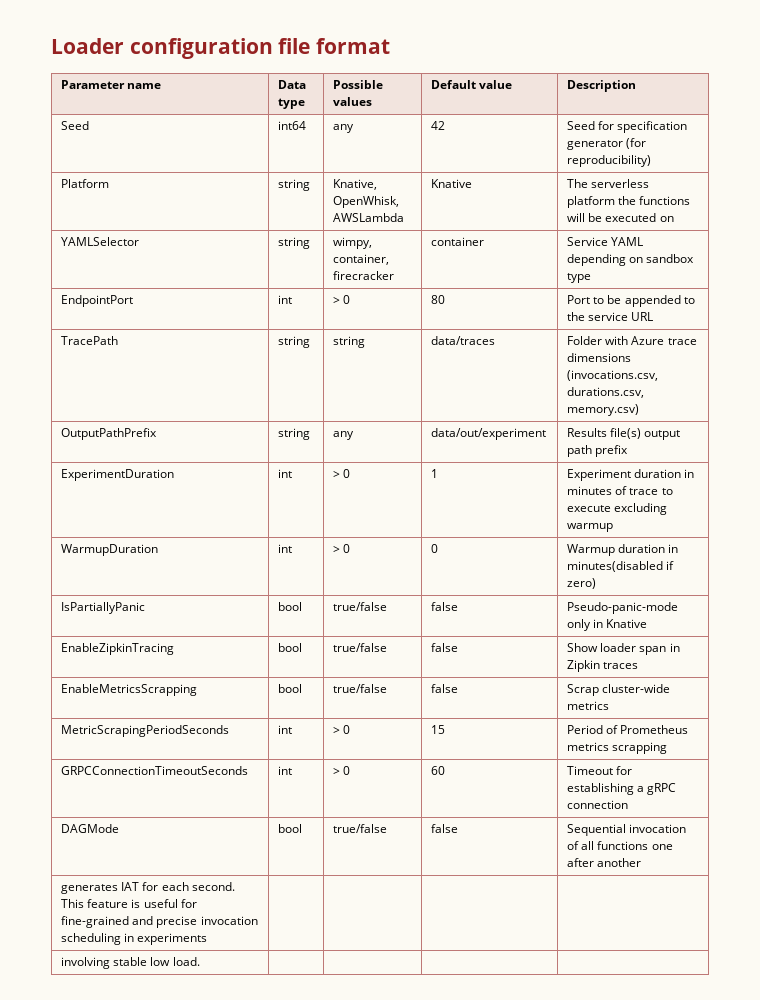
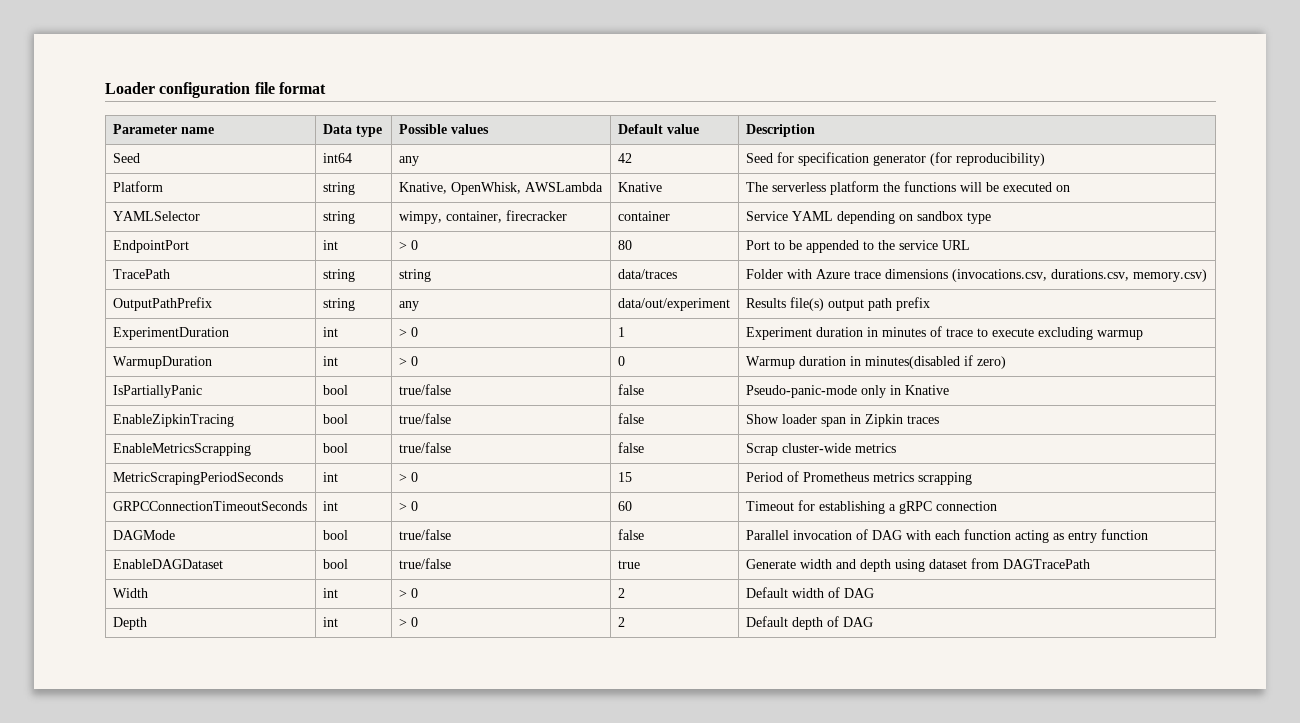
- DAGMode | bool | true/false | false | Sequential invocation of all functions one after another
- generates IAT for each second. This feature is useful for fine-grained and precise invocation scheduling in experiments | | | |
- involving stable low load. | | | |
+ DAGMode | bool | true/false | false | Parallel invocation of DAG with each function acting as entry function
+ EnableDAGDataset | bool | true/false | true | Generate width and depth using dataset from DAGTracePath
+ Width | int | > 0 | 2 | Default width of DAG
+ Depth | int | > 0 | 2 | Default depth of DAG

